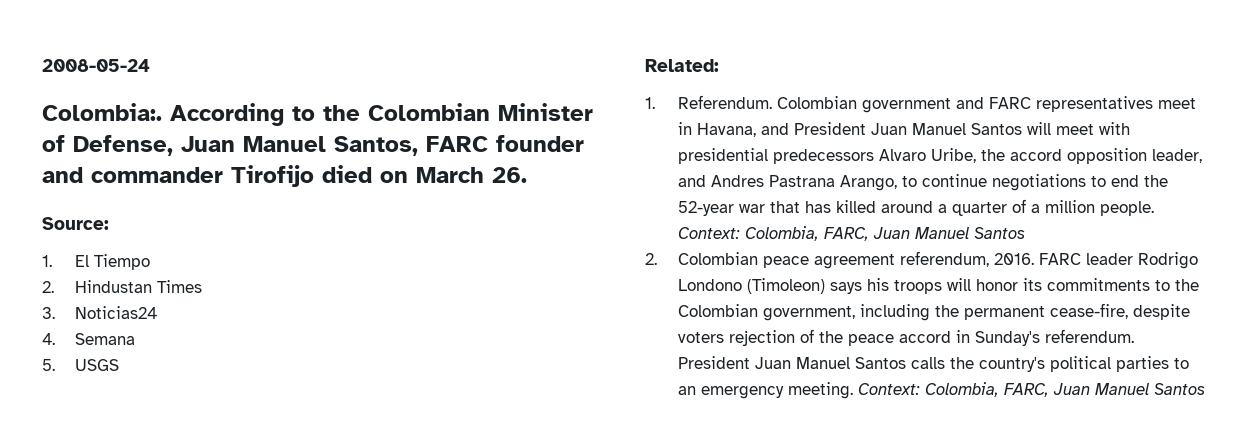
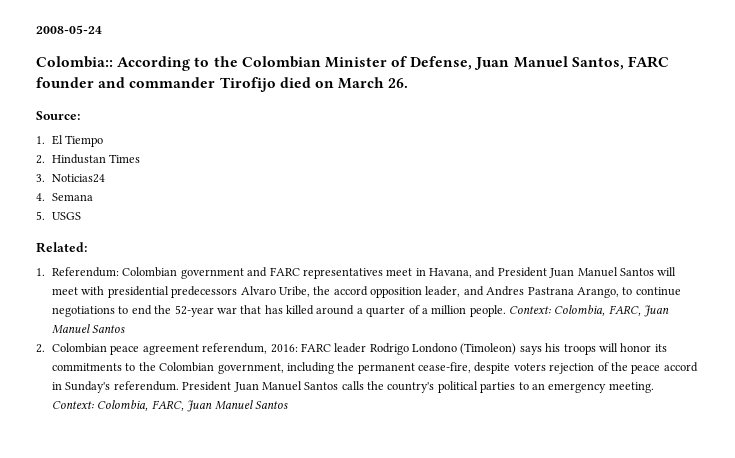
- Colombia:. According to the Colombian Minister of Defense, Juan Manuel Santos, FARC founder and commander Tirofijo died on March 26.
+ Colombia:: According to the Colombian Minister of Defense, Juan Manuel Santos, FARC founder and commander Tirofijo died on March 26.
- 1. Referendum. Colombian government and FARC representatives meet in Havana, and President Juan Manuel Santos will meet with presidential predecessors Alvaro Uribe, the accord opposition leader, and Andres Pastrana Arango, to continue negotiations to end the 52-year war that has killed around a quarter of a million people.
+ 1. Referendum: Colombian government and FARC representatives meet in Havana, and President Juan Manuel Santos will meet with presidential predecessors Alvaro Uribe, the accord opposition leader, and Andres Pastrana Arango, to continue negotiations to end the 52-year war that has killed around a quarter of a million people.
- 2. Colombian peace agreement referendum, 2016. FARC leader Rodrigo Londono (Timoleon) says his troops will honor its commitments to the Colombian government, including the permanent cease-fire, despite voters rejection of the peace accord in Sunday's referendum.
+ 2. Colombian peace agreement referendum, 2016: FARC leader Rodrigo Londono (Timoleon) says his troops will honor its commitments to the Colombian government, including the permanent cease-fire, despite voters rejection of the peace accord in Sunday's referendum.

